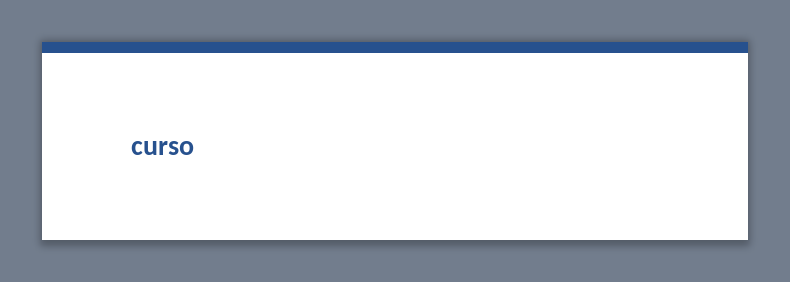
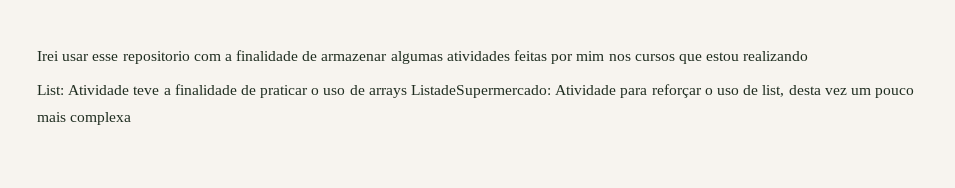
- curso
+ Irei usar esse repositorio com a finalidade de armazenar algumas atividades feitas por mim nos cursos que estou realizando
+ List: Atividade teve a finalidade de praticar o uso de arrays ListadeSupermercado: Atividade para reforçar o uso de list, desta vez um pouco mais complexa

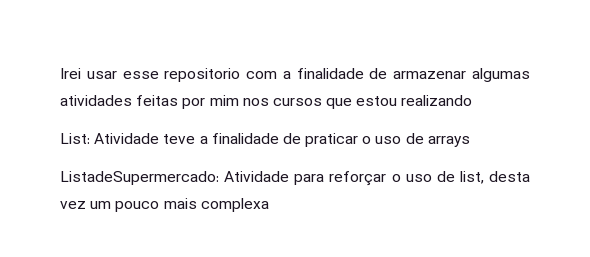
- List: Atividade teve a finalidade de praticar o uso de arrays ListadeSupermercado: Atividade para reforçar o uso de list, desta vez um pouco mais complexa
+ List: Atividade teve a finalidade de praticar o uso de arrays
+ ListadeSupermercado: Atividade para reforçar o uso de list, desta vez um pouco mais complexa

